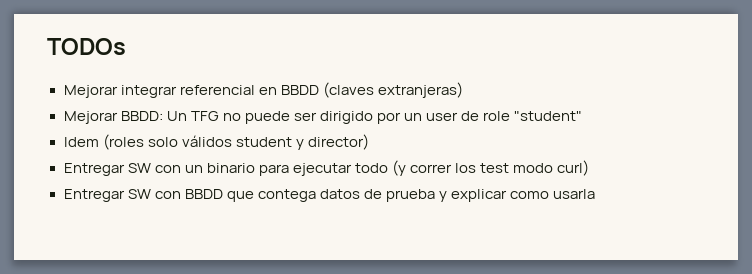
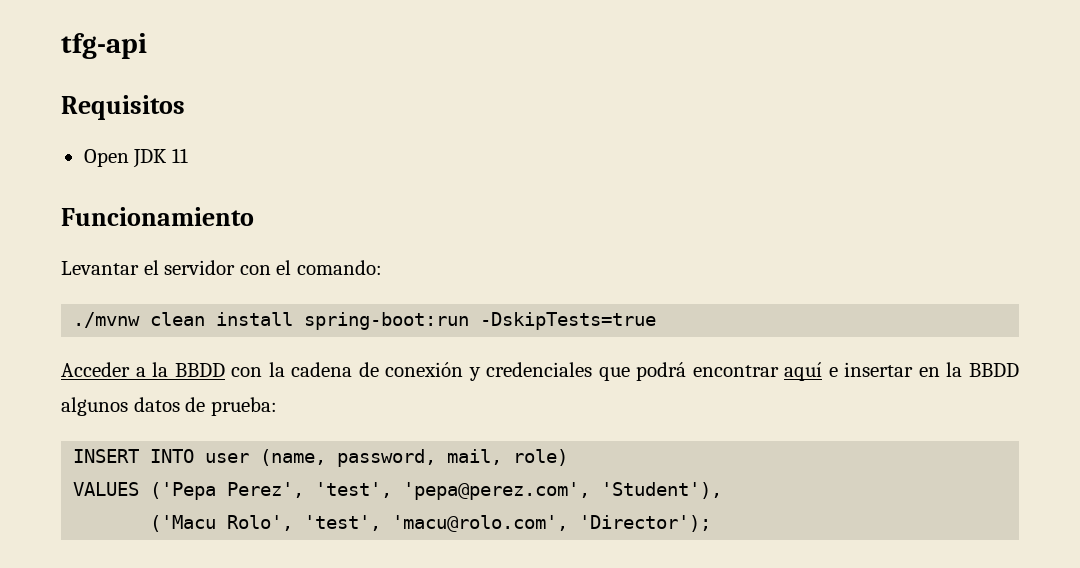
- TODOs
- Mejorar integrar referencial en BBDD (claves extranjeras)
- Mejorar BBDD: Un TFG no puede ser dirigido por un user de role "student"
- Idem (roles solo válidos student y director)
- Entregar SW con un binario para ejecutar todo (y correr los test modo curl)
- Entregar SW con BBDD que contega datos de prueba y explicar como usarla
+ tfg-api
+ Requisitos
+ Open JDK 11
+ Funcionamiento
+ Levantar el servidor con el comando:
+ ./mvnw clean install spring-boot:run -DskipTests=true
+ Acceder a la BBDD con la cadena de conexión y credenciales que podrá encontrar aquí e insertar en la BBDD algunos datos de prueba:
+ INSERT INTO user (name, password, mail, role)
+ VALUES ('Pepa Perez', 'test', 'pepa@perez.com', 'Student'),
+ ('Macu Rolo', 'test', 'macu@rolo.com', 'Director');

